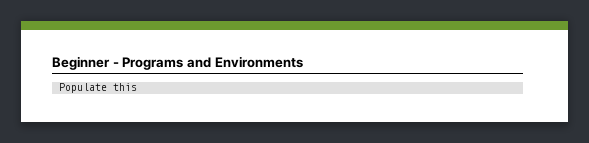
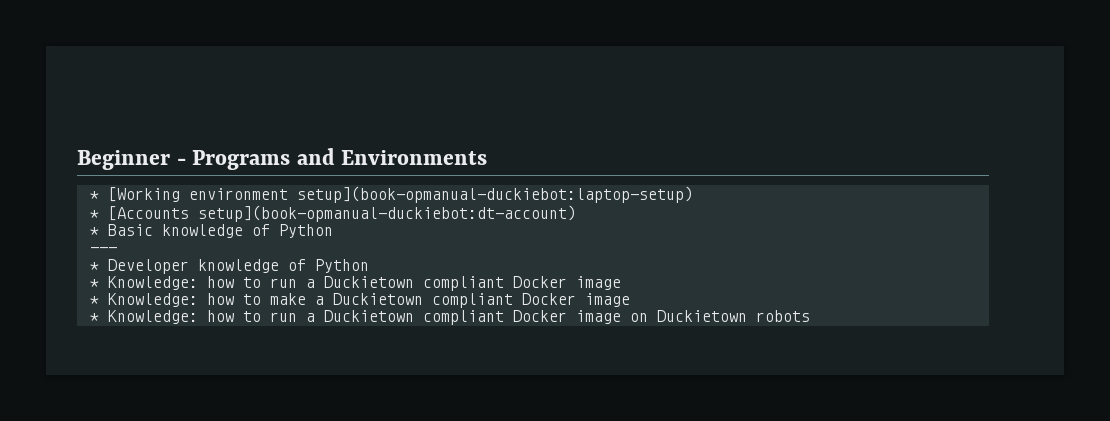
- Populate this
+ * [Working environment setup](book-opmanual-duckiebot:laptop-setup)
+ * [Accounts setup](book-opmanual-duckiebot:dt-account)
+ * Basic knowledge of Python
+ ---
+ * Developer knowledge of Python
+ * Knowledge: how to run a Duckietown compliant Docker image
+ * Knowledge: how to make a Duckietown compliant Docker image
+ * Knowledge: how to run a Duckietown compliant Docker image on Duckietown robots

